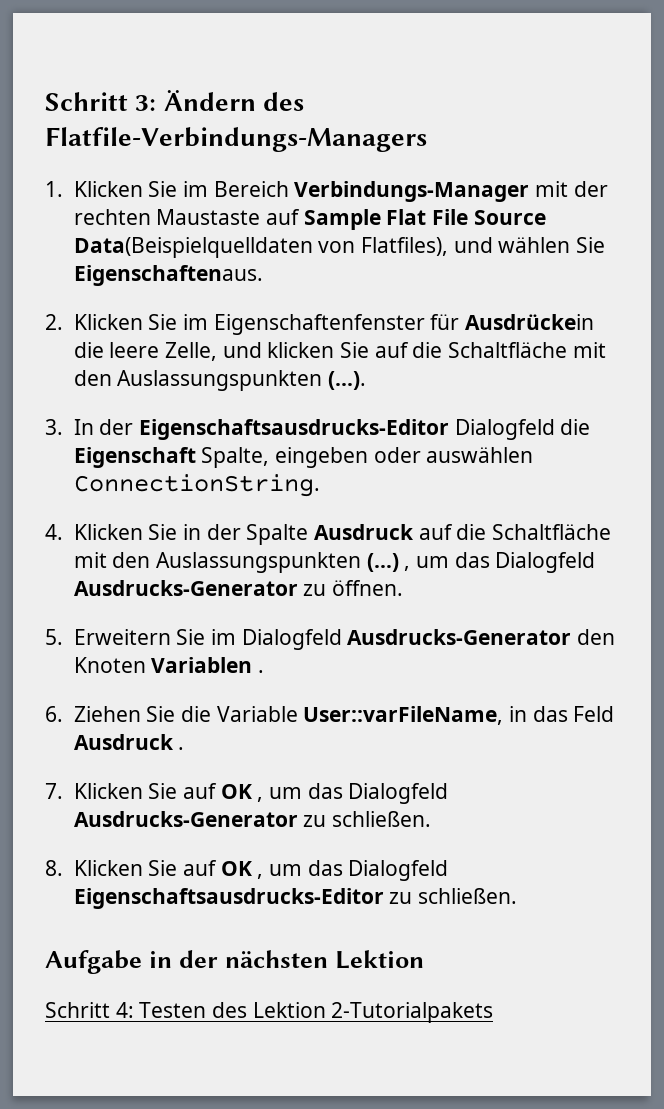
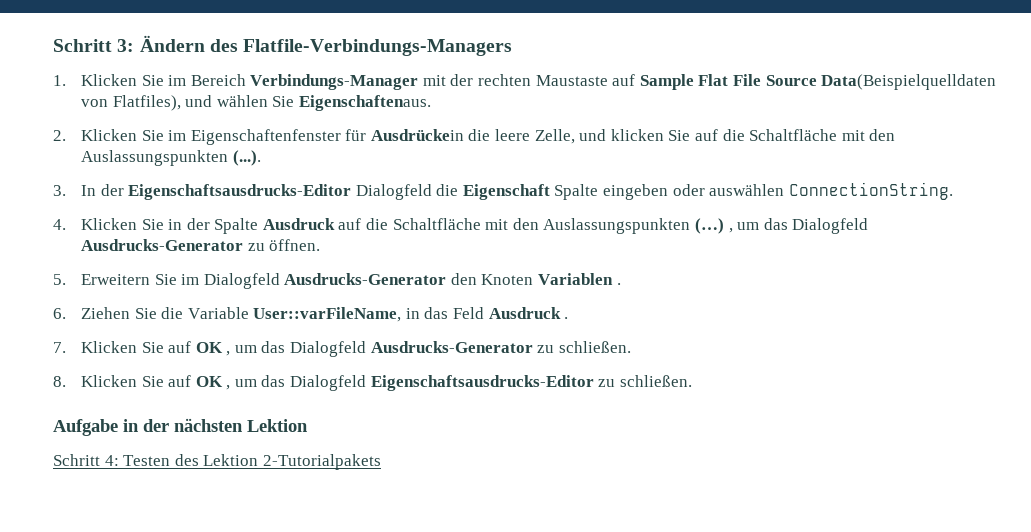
- 3. In der Eigenschaftsausdrucks-Editor Dialogfeld die Eigenschaft Spalte, eingeben oder auswählen ConnectionString.
+ 3. In der Eigenschaftsausdrucks-Editor Dialogfeld die Eigenschaft Spalte eingeben oder auswählen ConnectionString.

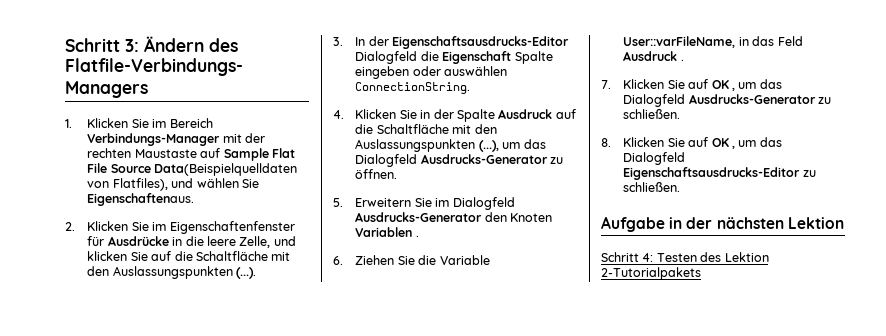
- 2. Klicken Sie im Eigenschaftenfenster für Ausdrückein die leere Zelle, und klicken Sie auf die Schaltfläche mit den Auslassungspunkten (...).
+ 2. Klicken Sie im Eigenschaftenfenster für Ausdrücke in die leere Zelle, und klicken Sie auf die Schaltfläche mit den Auslassungspunkten (...).
- 4. Klicken Sie in der Spalte Ausdruck auf die Schaltfläche mit den Auslassungspunkten (…) , um das Dialogfeld Ausdrucks-Generator zu öffnen.
+ 4. Klicken Sie in der Spalte Ausdruck auf die Schaltfläche mit den Auslassungspunkten (...), um das Dialogfeld Ausdrucks-Generator zu öffnen.

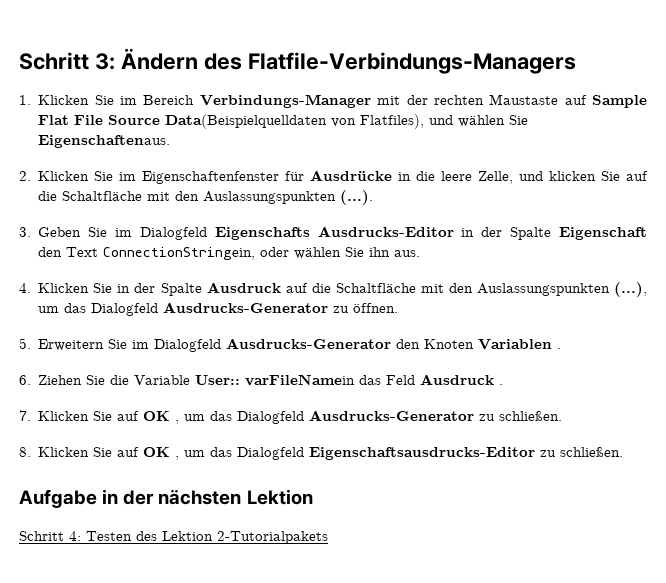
- 3. In der Eigenschaftsausdrucks-Editor Dialogfeld die Eigenschaft Spalte eingeben oder auswählen ConnectionString.
+ 3. Geben Sie im Dialogfeld Eigenschafts Ausdrucks-Editor in der Spalte Eigenschaft den Text ConnectionStringein, oder wählen Sie ihn aus.
- 6. Ziehen Sie die Variable User::varFileName, in das Feld Ausdruck .
+ 6. Ziehen Sie die Variable User:: varFileNamein das Feld Ausdruck .

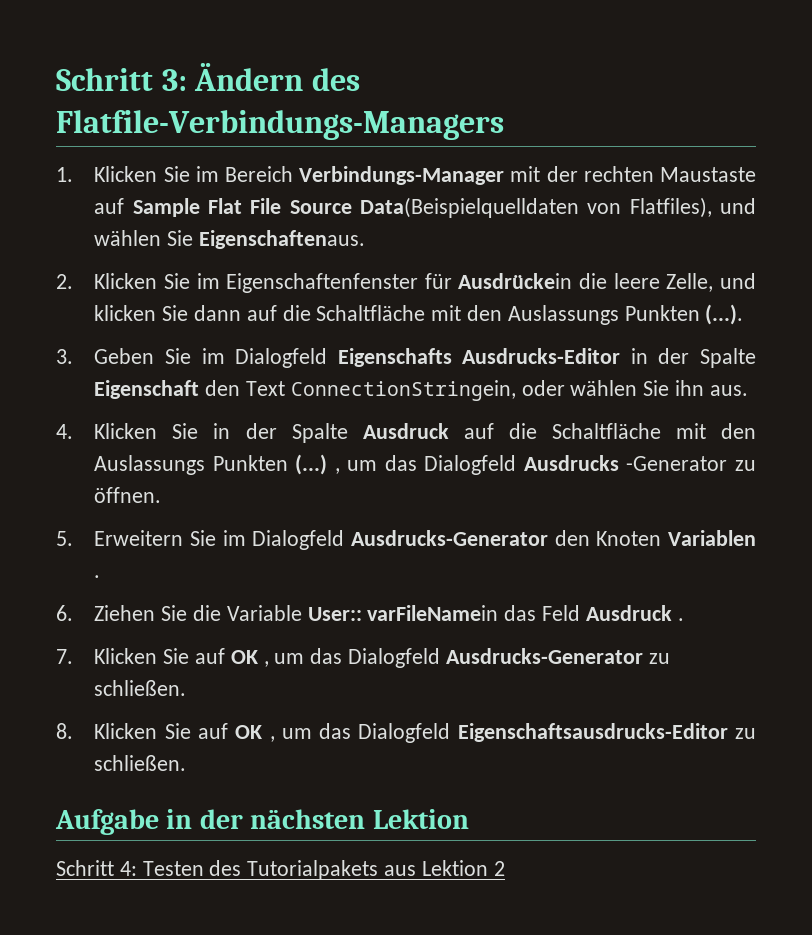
- 2. Klicken Sie im Eigenschaftenfenster für Ausdrücke in die leere Zelle, und klicken Sie auf die Schaltfläche mit den Auslassungspunkten (...).
+ 2. Klicken Sie im Eigenschaftenfenster für Ausdrückein die leere Zelle, und klicken Sie dann auf die Schaltfläche mit den Auslassungs Punkten (...).
- 4. Klicken Sie in der Spalte Ausdruck auf die Schaltfläche mit den Auslassungspunkten (...), um das Dialogfeld Ausdrucks-Generator zu öffnen.
+ 4. Klicken Sie in der Spalte Ausdruck auf die Schaltfläche mit den Auslassungs Punkten (...) , um das Dialogfeld Ausdrucks -Generator zu öffnen.
- Schritt 4: Testen des Lektion 2-Tutorialpakets
+ Schritt 4: Testen des Tutorialpakets aus Lektion 2

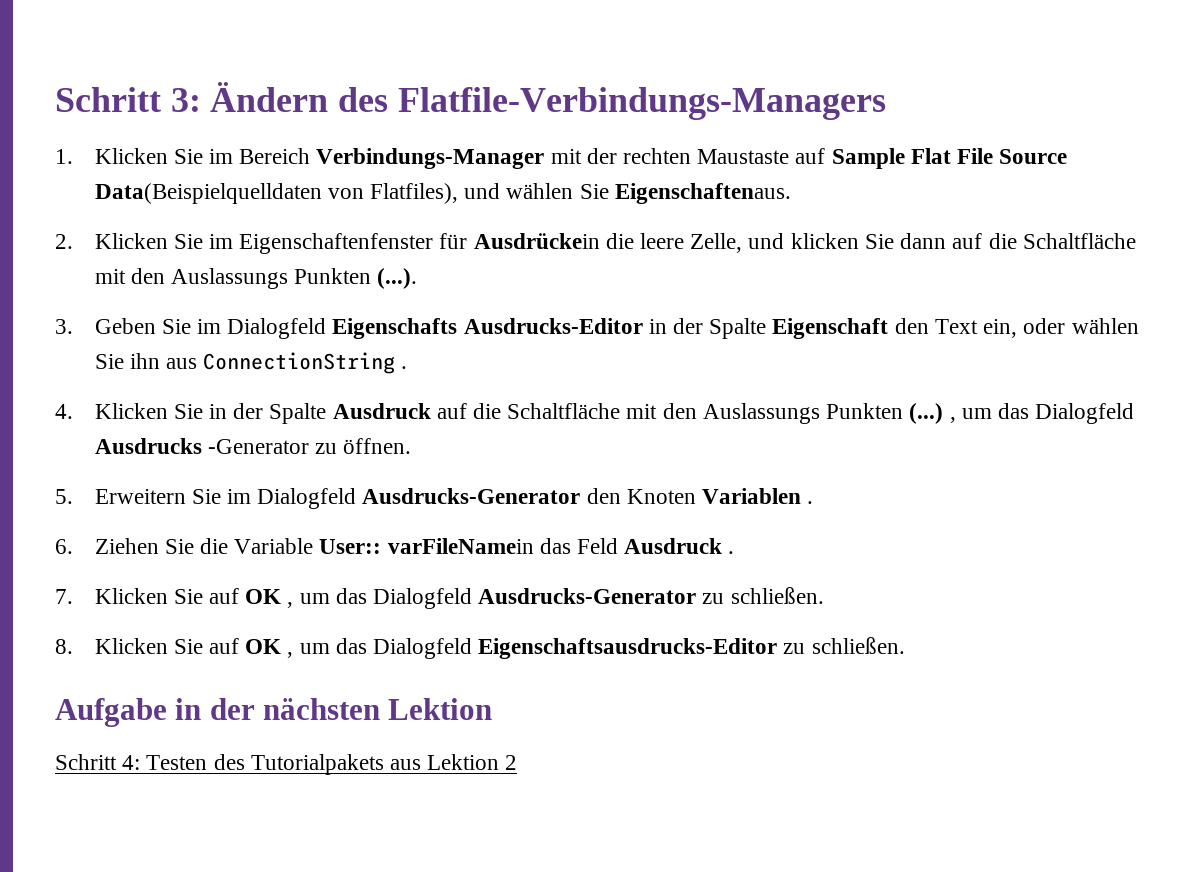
- 3. Geben Sie im Dialogfeld Eigenschafts Ausdrucks-Editor in der Spalte Eigenschaft den Text ConnectionStringein, oder wählen Sie ihn aus.
+ 3. Geben Sie im Dialogfeld Eigenschafts Ausdrucks-Editor in der Spalte Eigenschaft den Text ein, oder wählen Sie ihn aus ConnectionString .

